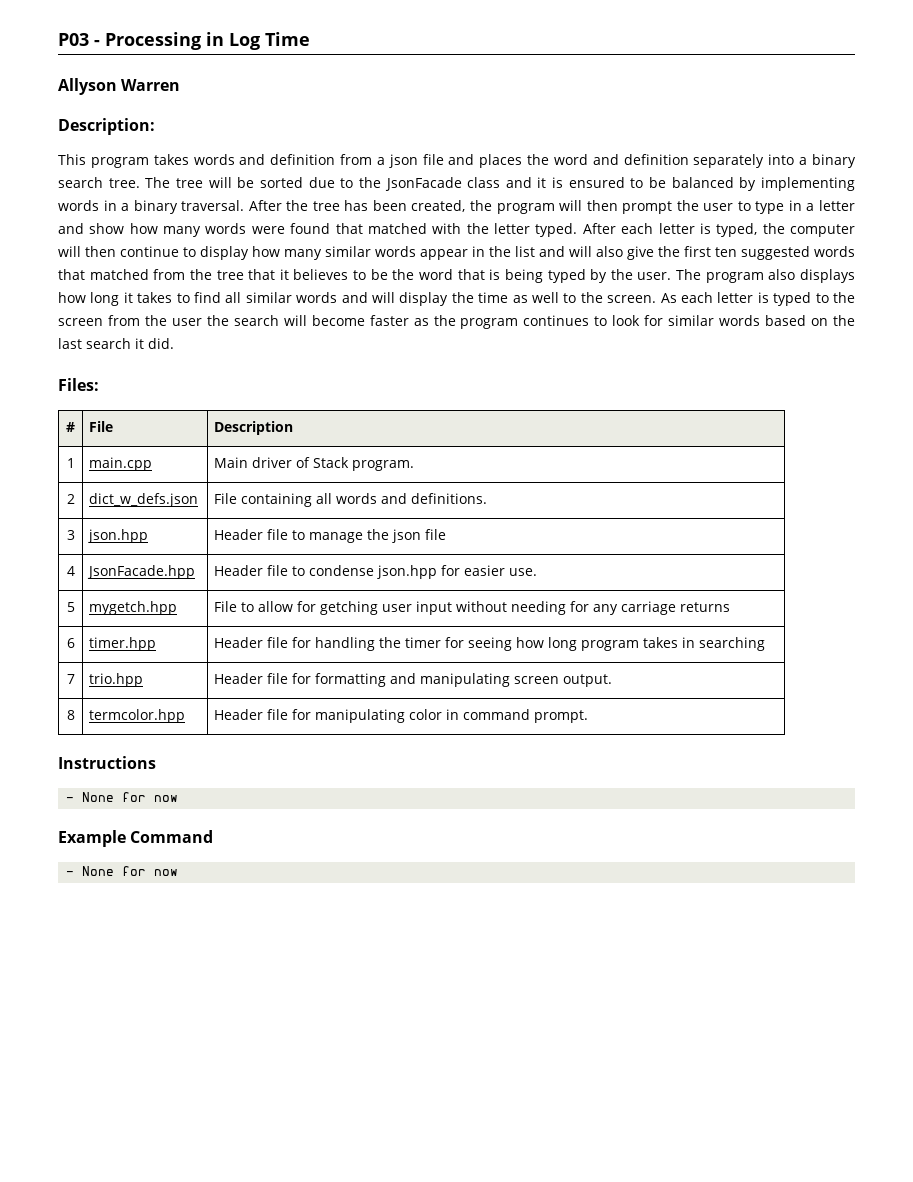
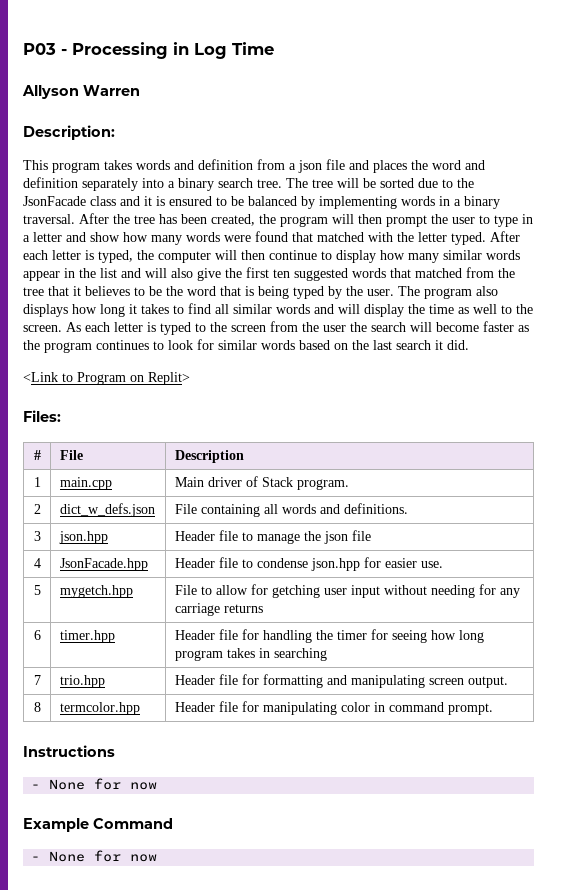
+ <Link to Program on Replit>

